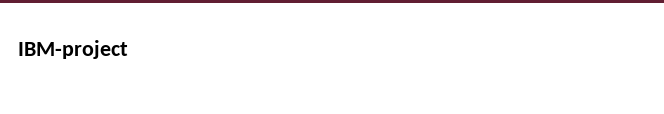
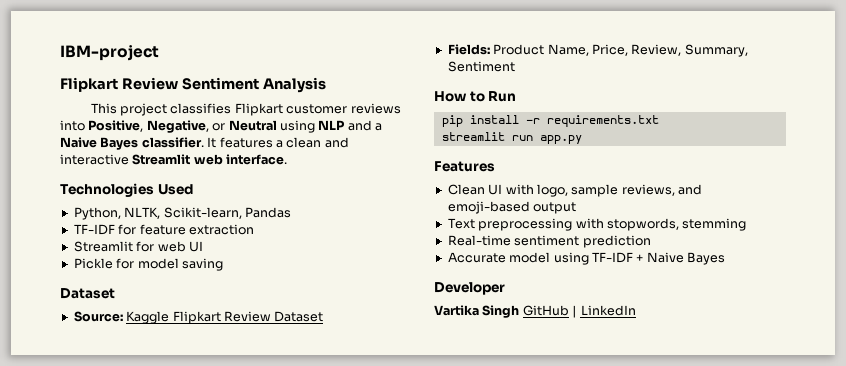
+ Flipkart Review Sentiment Analysis
+ This project classifies Flipkart customer reviews into Positive, Negative, or Neutral using NLP and a Naive Bayes classifier. It features a clean and interactive Streamlit web interface.
+ Technologies Used
+ Python, NLTK, Scikit-learn, Pandas
+ TF-IDF for feature extraction
+ Streamlit for web UI
+ Pickle for model saving
+ Dataset
+ Source: Kaggle Flipkart Review Dataset
+ Fields: Product Name, Price, Review, Summary, Sentiment
+ How to Run
+ pip install -r requirements.txt
+ streamlit run app.py
+ Features
+ Clean UI with logo, sample reviews, and emoji-based output
+ Text preprocessing with stopwords, stemming
+ Real-time sentiment prediction
+ Accurate model using TF-IDF + Naive Bayes
+ Developer
+ Vartika Singh GitHub | LinkedIn

